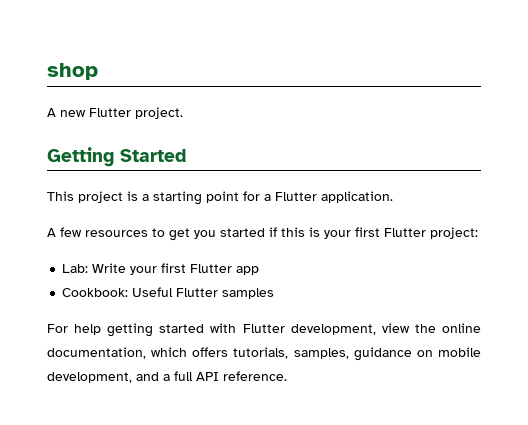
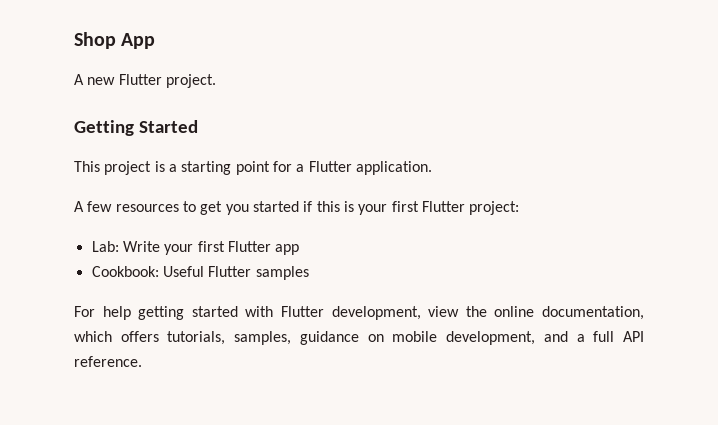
- shop
+ Shop App

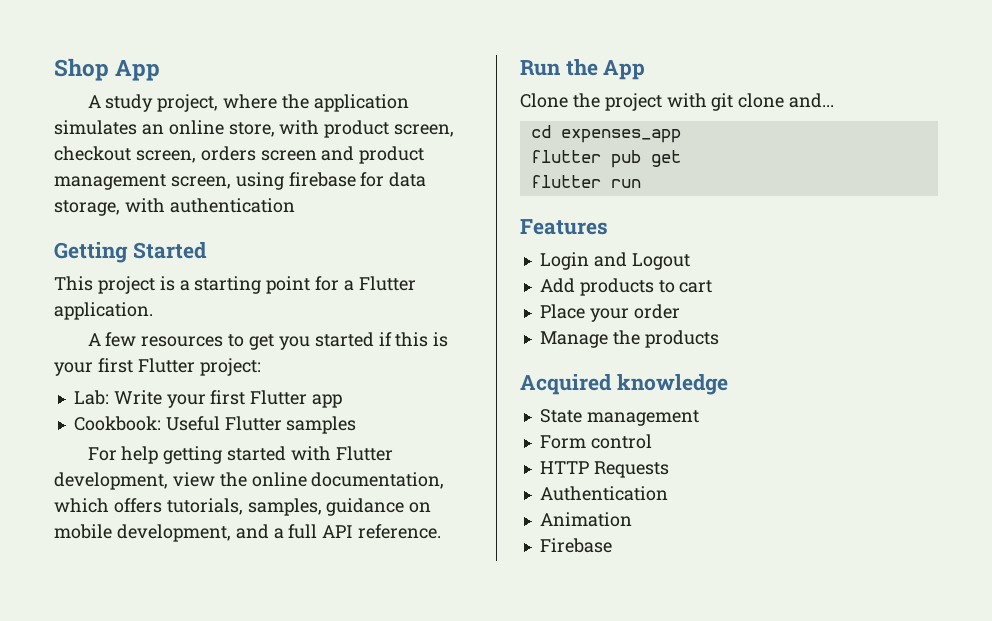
- A new Flutter project.
+ A study project, where the application simulates an online store, with product screen, checkout screen, orders screen and product management screen, using firebase for data storage, with authentication
+ Run the App
+ Clone the project with git clone and...
+ cd expenses_app
+ flutter pub get
+ flutter run
+ Features
+ Login and Logout
+ Add products to cart
+ Place your order
+ Manage the products
+ Acquired knowledge
+ State management
+ Form control
+ HTTP Requests
+ Authentication
+ Animation
+ Firebase

